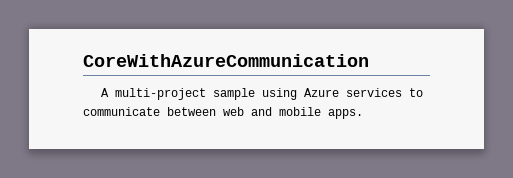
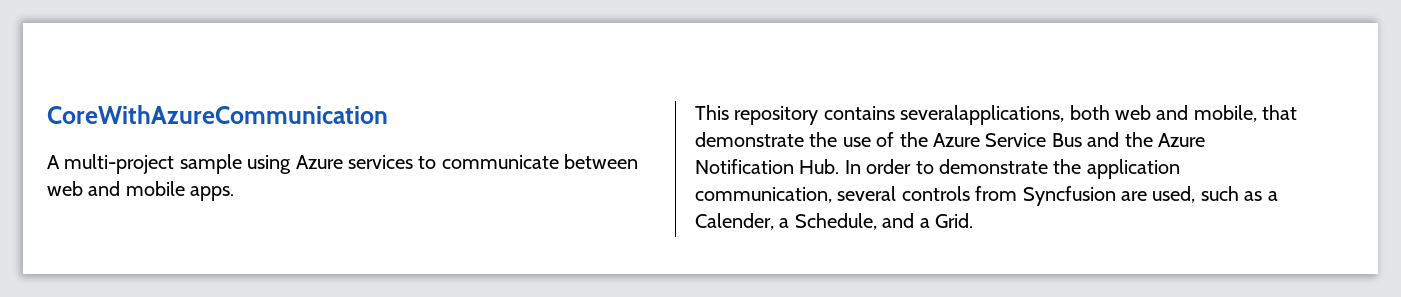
+ This repository contains severalapplications, both web and mobile, that demonstrate the use of the Azure Service Bus and the Azure Notification Hub. In order to demonstrate the application communication, several controls from Syncfusion are used, such as a Calender, a Schedule, and a Grid.

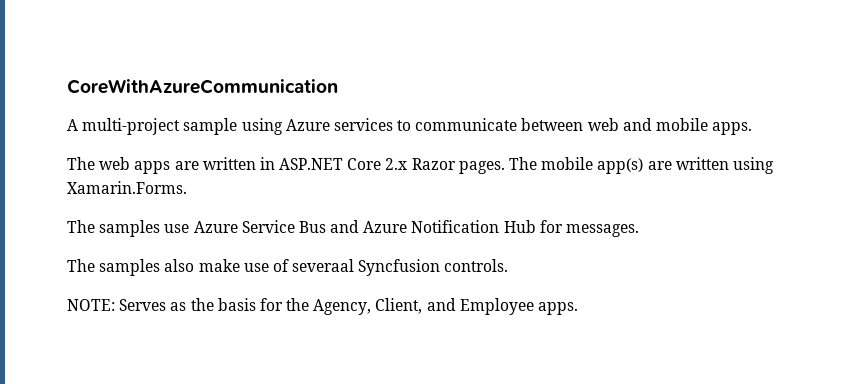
- This repository contains severalapplications, both web and mobile, that demonstrate the use of the Azure Service Bus and the Azure Notification Hub. In order to demonstrate the application communication, several controls from Syncfusion are used, such as a Calender, a Schedule, and a Grid.
+ The web apps are written in ASP.NET Core 2.x Razor pages. The mobile app(s) are written using Xamarin.Forms.
+ The samples use Azure Service Bus and Azure Notification Hub for messages.
+ The samples also make use of severaal Syncfusion controls.
+ NOTE: Serves as the basis for the Agency, Client, and Employee apps.

